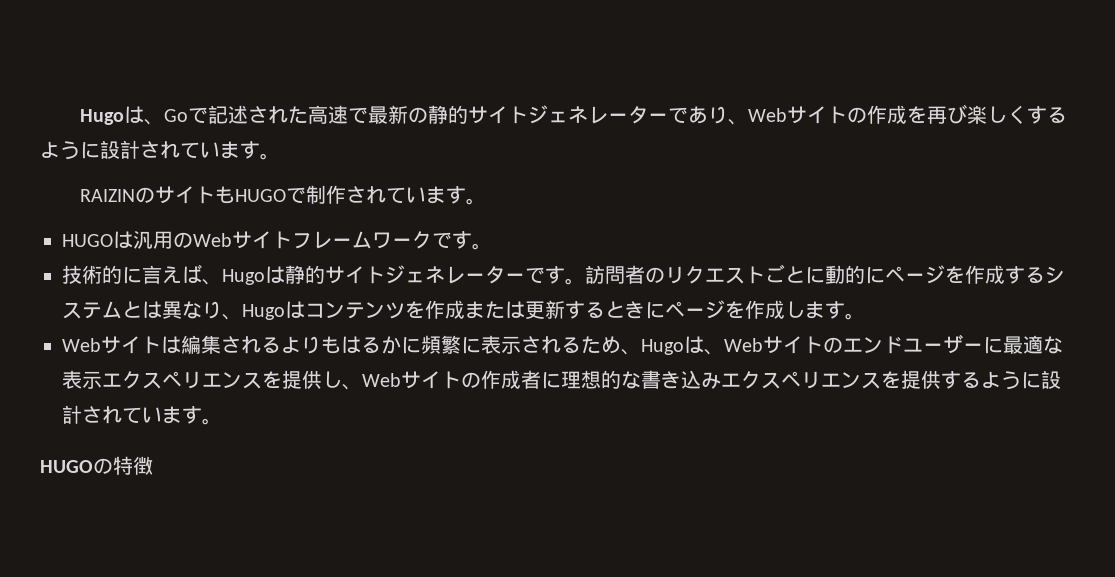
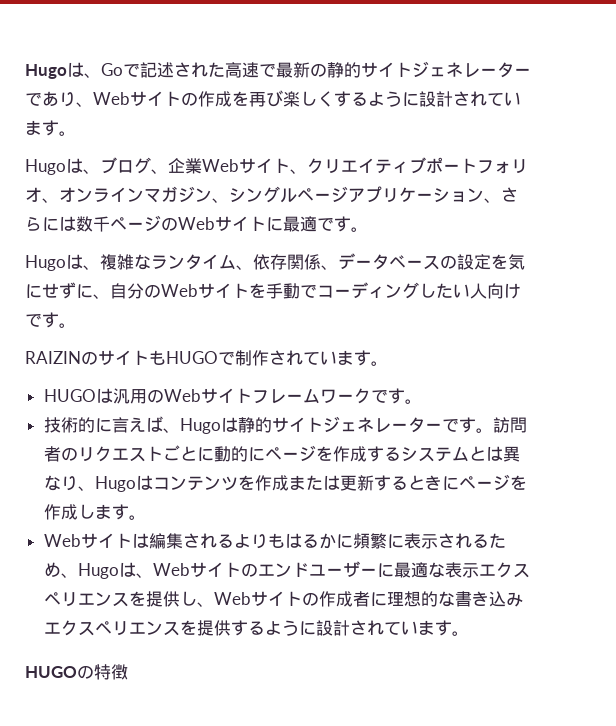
+ Hugoは、ブログ、企業Webサイト、クリエイティブポートフォリオ、オンラインマガジン、シングルページアプリケーション、さらには数千ページのWebサイトに最適です。
+ Hugoは、複雑なランタイム、依存関係、データベースの設定を気にせずに、自分のWebサイトを手動でコーディングしたい人向けです。

